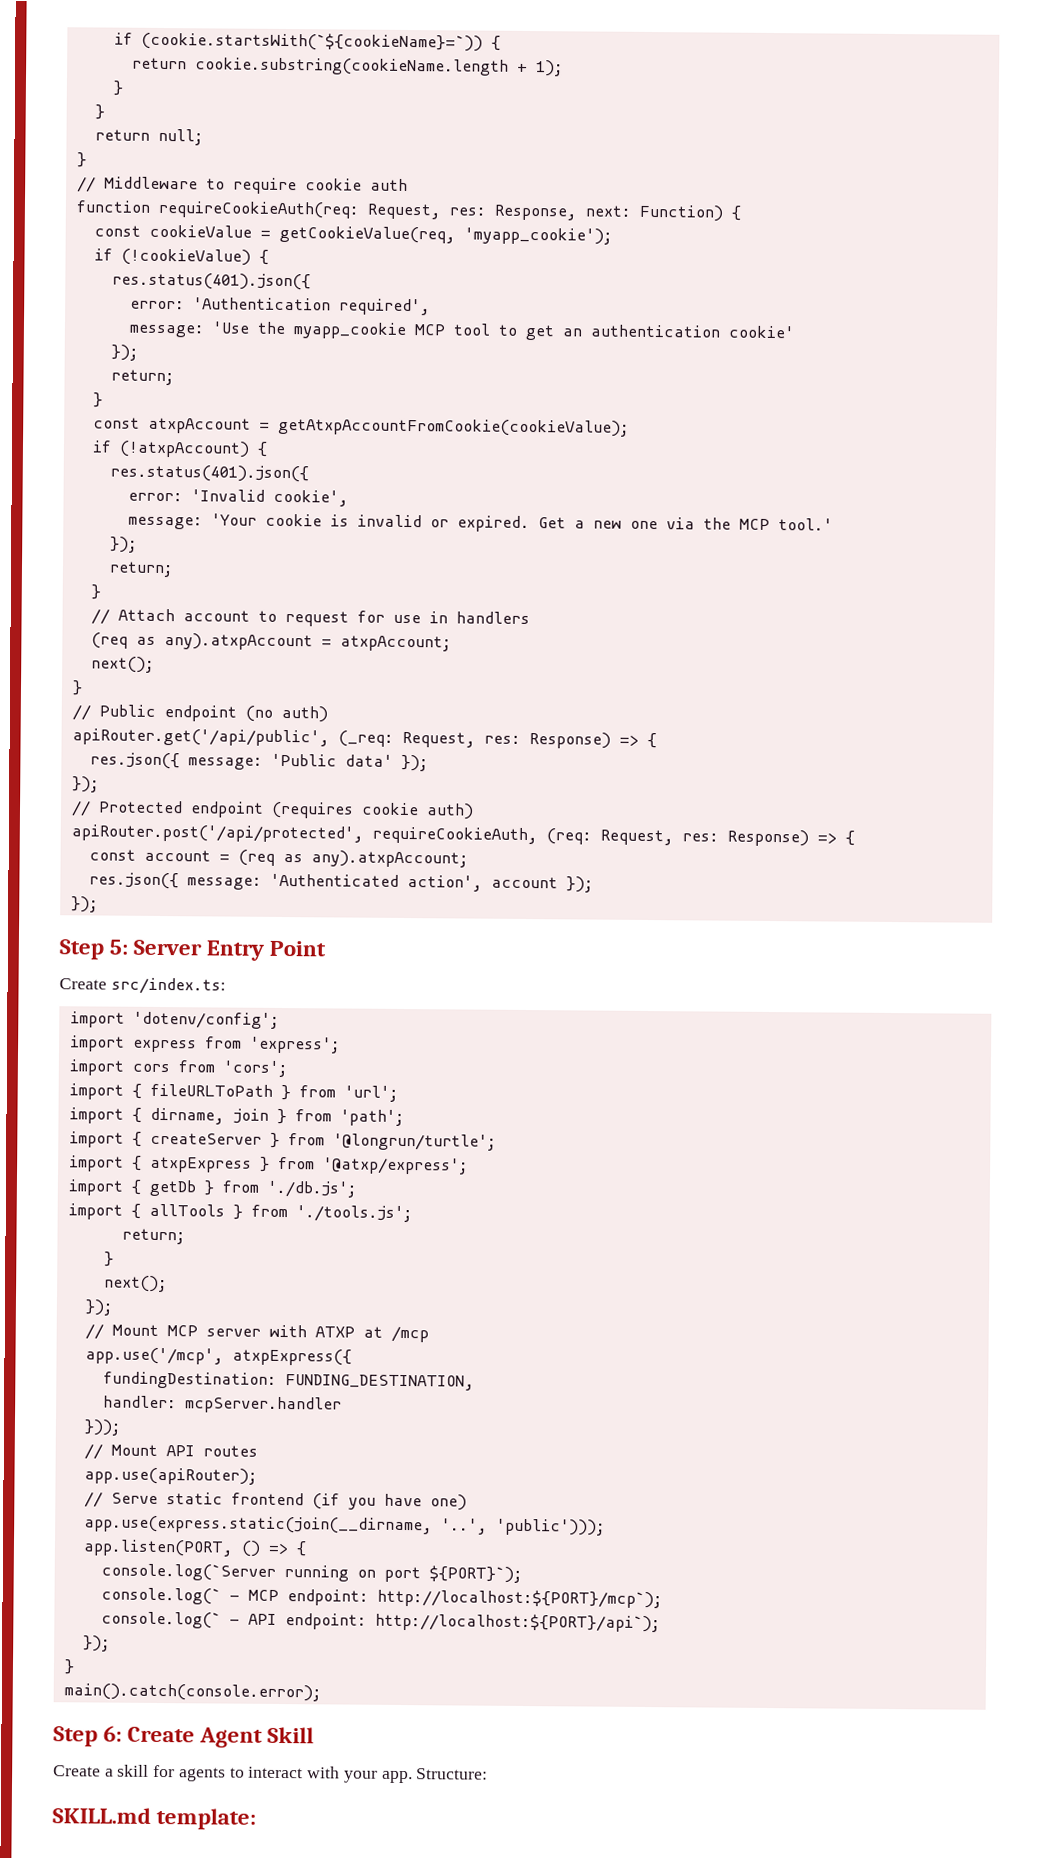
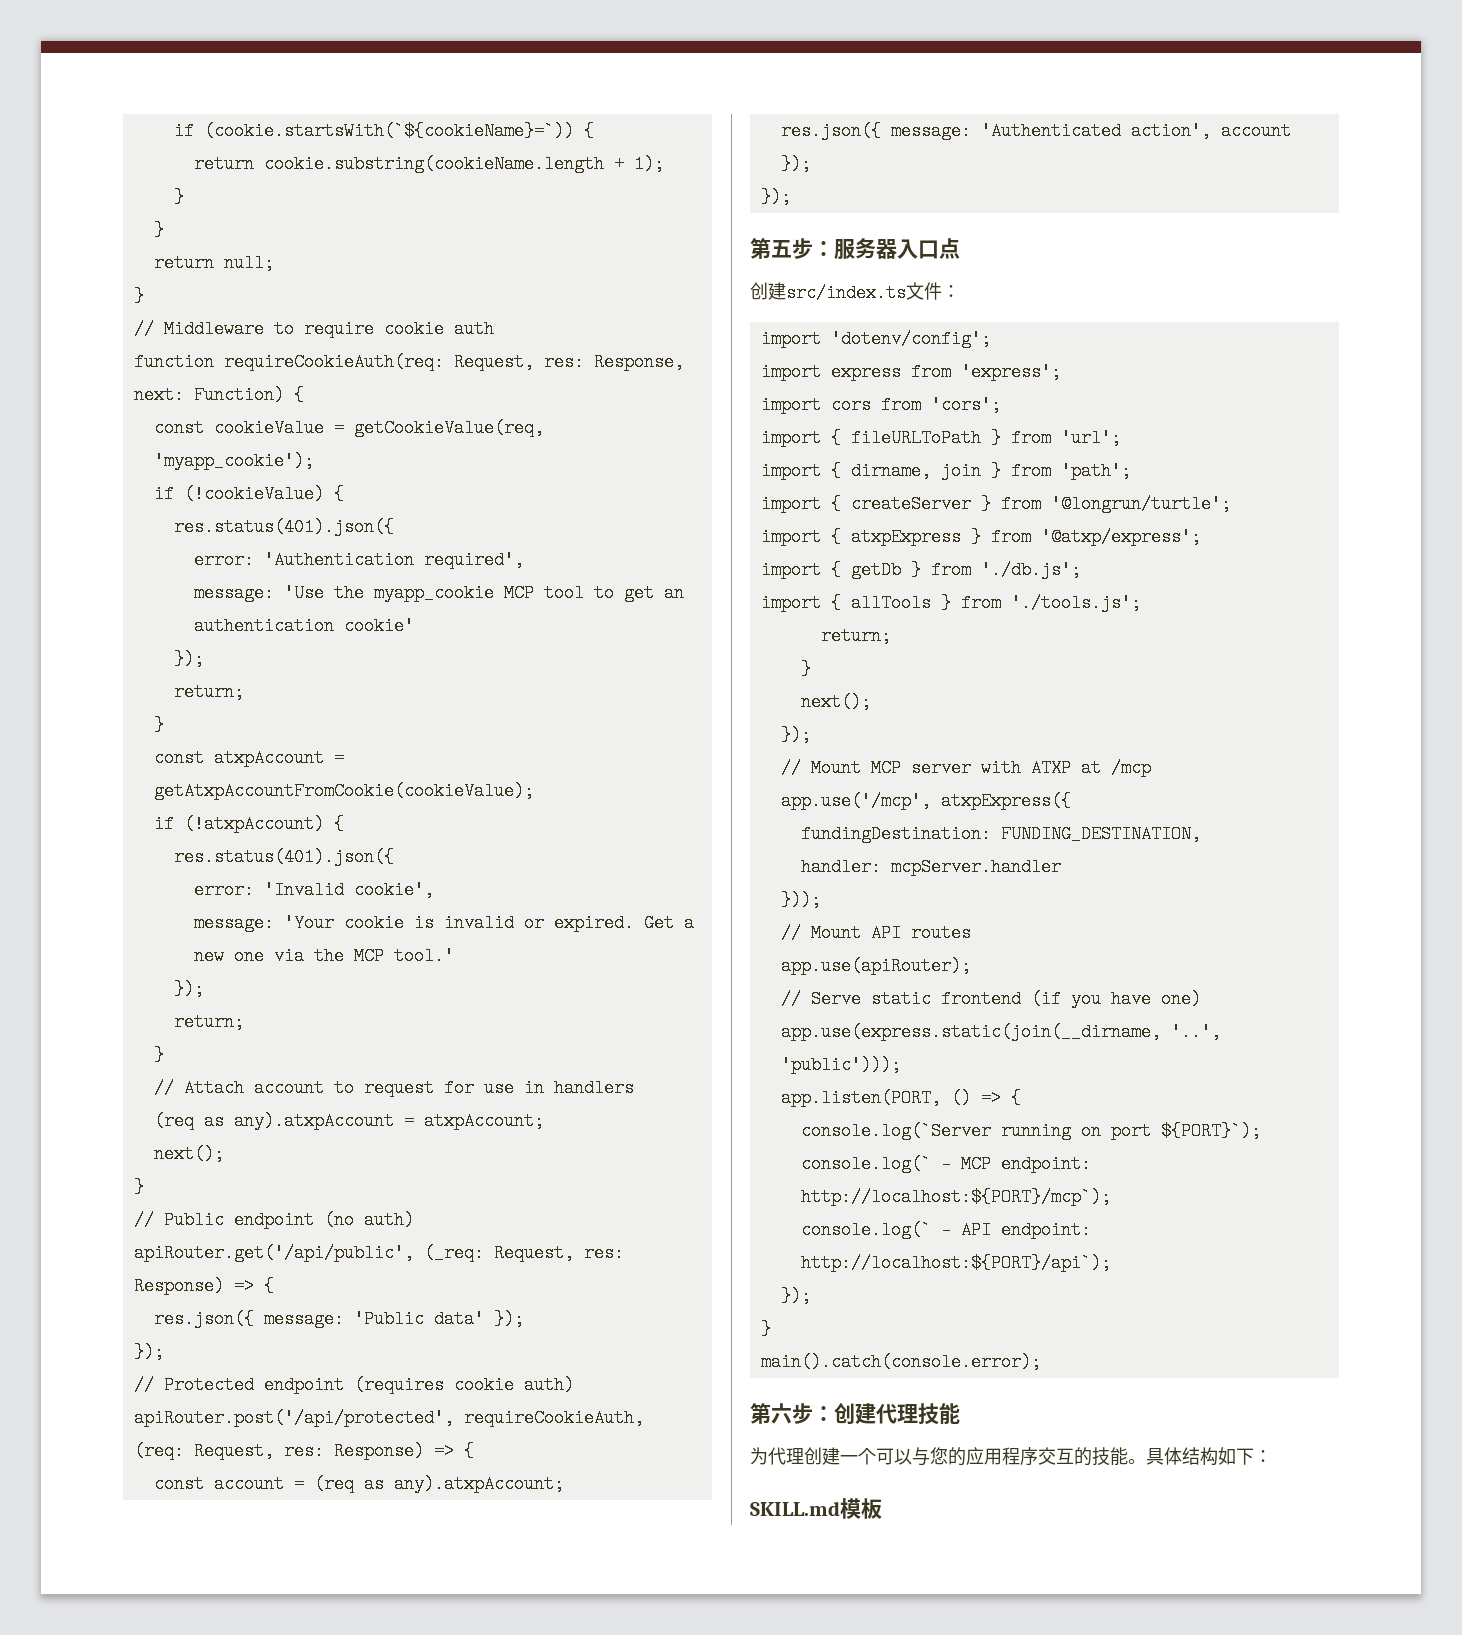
- Step 5: Server Entry Point
- Create src/index.ts:
+ 第五步：服务器入口点
+ 创建src/index.ts文件：
- Step 6: Create Agent Skill
- Create a skill for agents to interact with your app. Structure:
+ 第六步：创建代理技能
+ 为代理创建一个可以与您的应用程序交互的技能。具体结构如下：
- SKILL.md template:
+ SKILL.md模板

